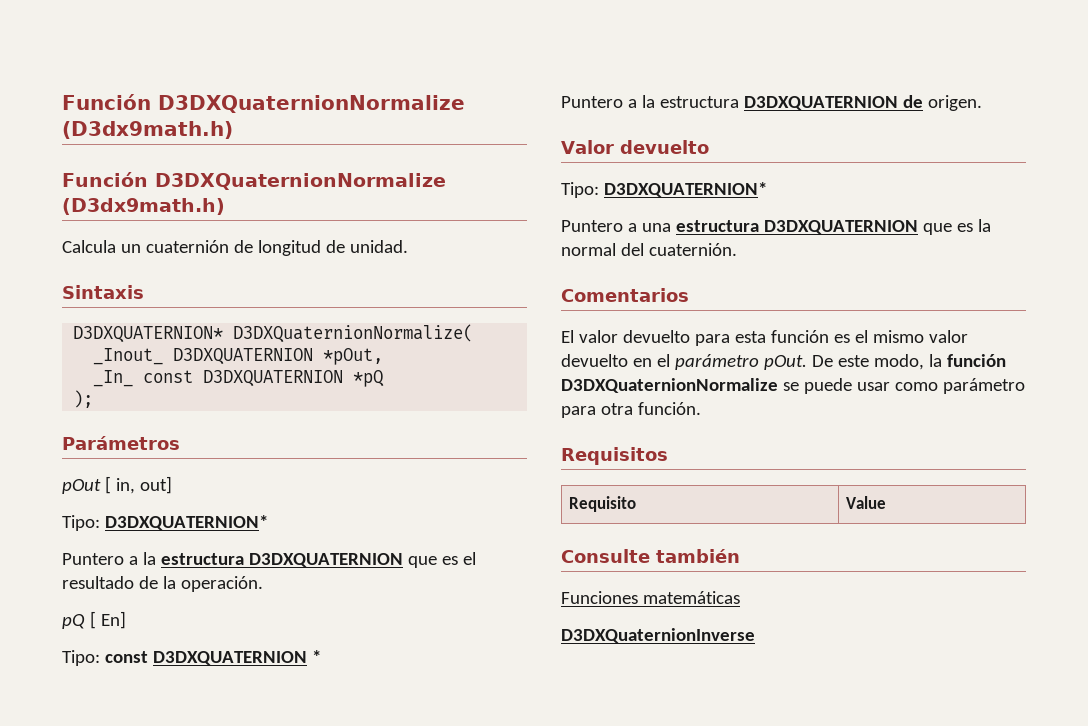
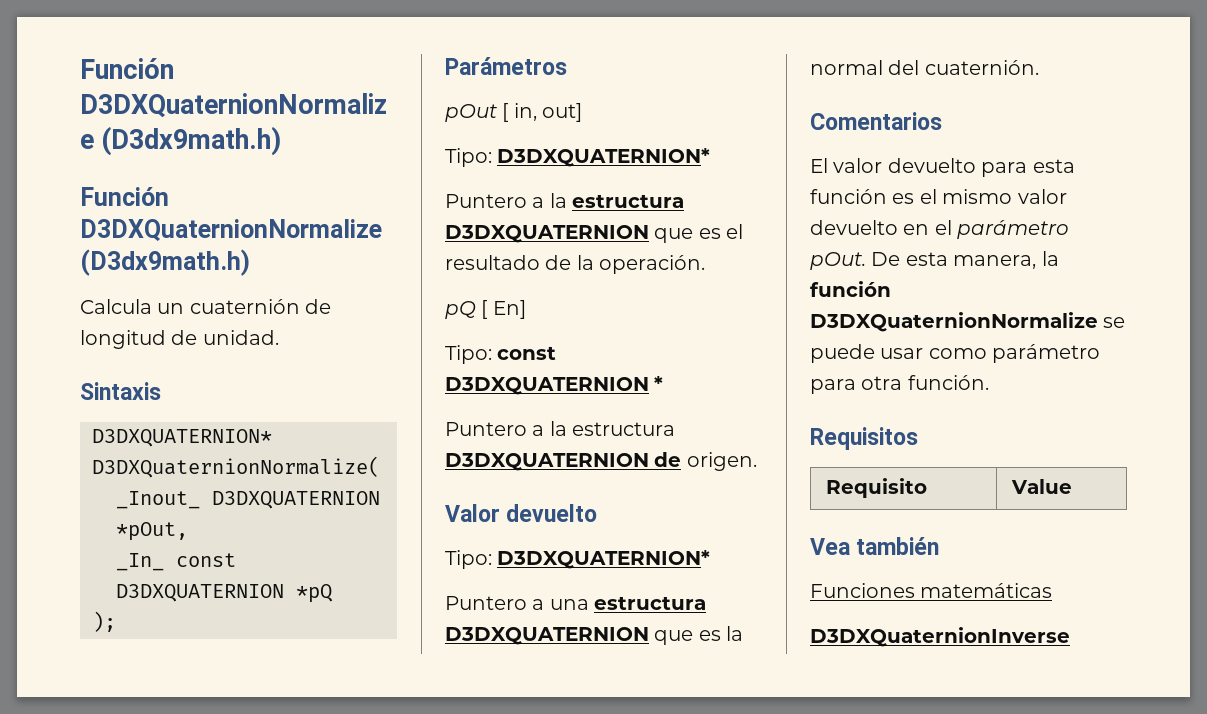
- De este modo, la función D3DXQuaternionNormalize se puede usar como parámetro para otra función.
+ De esta manera, la función D3DXQuaternionNormalize se puede usar como parámetro para otra función.
- Consulte también
+ Vea también

